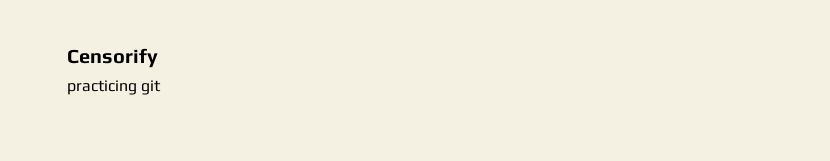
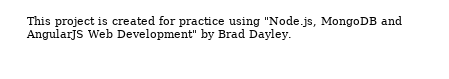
- Censorify
- practicing git
+ This project is created for practice using "Node.js, MongoDB and AngularJS Web Development" by Brad Dayley.

